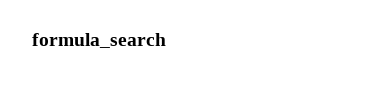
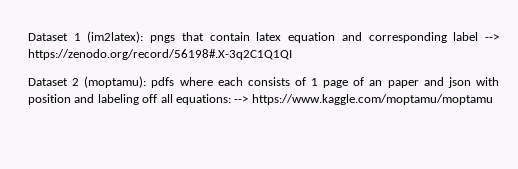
- formula_search
+ Dataset 1 (im2latex): pngs that contain latex equation and corresponding label --> https://zenodo.org/record/56198#.X-3q2C1Q1QI
+ Dataset 2 (moptamu): pdfs where each consists of 1 page of an paper and json with position and labeling off all equations: --> https://www.kaggle.com/moptamu/moptamu

